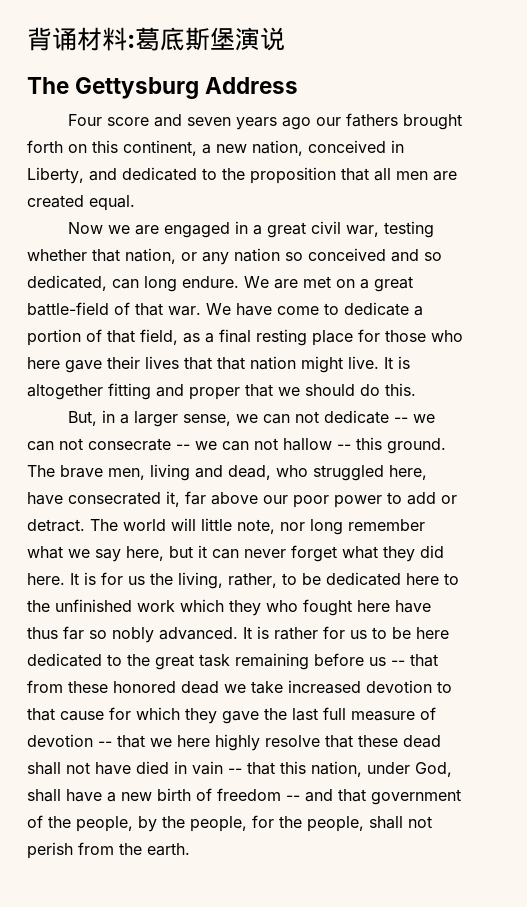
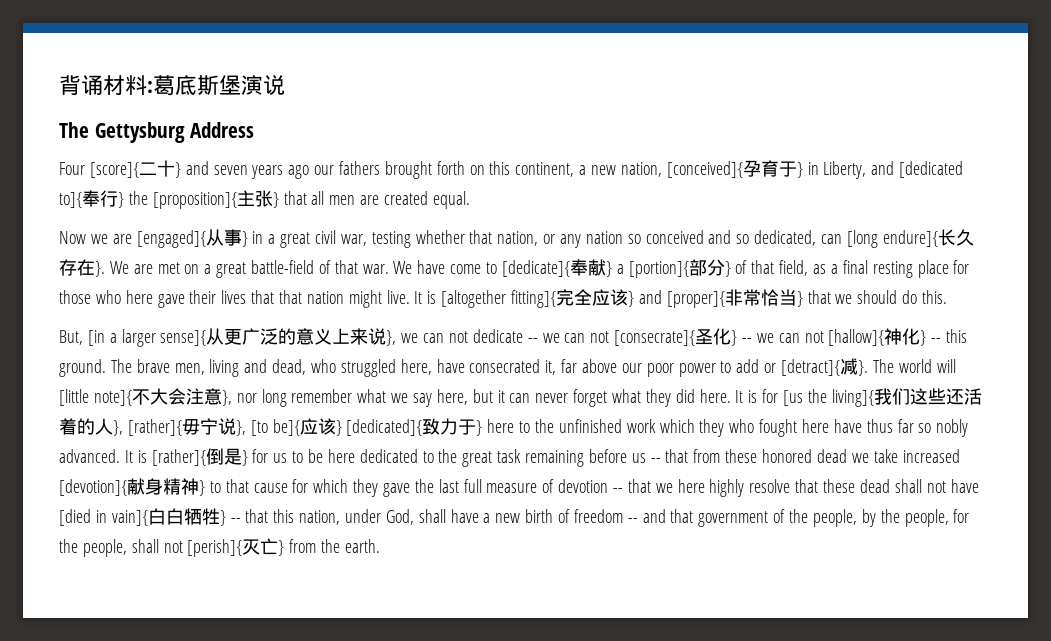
- Four score and seven years ago our fathers brought forth on this continent, a new nation, conceived in Liberty, and dedicated to the proposition that all men are created equal.
+ Four [score]{二十} and seven years ago our fathers brought forth on this continent, a new nation, [conceived]{孕育于} in Liberty, and [dedicated to]{奉行} the [proposition]{主张} that all men are created equal.
- Now we are engaged in a great civil war, testing whether that nation, or any nation so conceived and so dedicated, can long endure.
+ Now we are [engaged]{从事} in a great civil war, testing whether that nation, or any nation so conceived and so dedicated, can [long endure]{长久存在}.
- We have come to dedicate a portion of that field, as a final resting place for those who here gave their lives that that nation might live.
+ We have come to [dedicate]{奉献} a [portion]{部分} of that field, as a final resting place for those who here gave their lives that that nation might live.
- It is altogether fitting and proper that we should do this.
+ It is [altogether fitting]{完全应该} and [proper]{非常恰当} that we should do this.
- But, in a larger sense, we can not dedicate -- we can not consecrate -- we can not hallow -- this ground.
+ But, [in a larger sense]{从更广泛的意义上来说}, we can not dedicate -- we can not [consecrate]{圣化} -- we can not [hallow]{神化} -- this ground.
- The brave men, living and dead, who struggled here, have consecrated it, far above our poor power to add or detract.
+ The brave men, living and dead, who struggled here, have consecrated it, far above our poor power to add or [detract]{减}.
- The world will little note, nor long remember what we say here, but it can never forget what they did here.
+ The world will [little note]{不大会注意}, nor long remember what we say here, but it can never forget what they did here.
- It is for us the living, rather, to be dedicated here to the unfinished work which they who fought here have thus far so nobly advanced.
+ It is for [us the living]{我们这些还活着的人}, [rather]{毋宁说}, [to be]{应该} [dedicated]{致力于} here to the unfinished work which they who fought here have thus far so nobly advanced.
- It is rather for us to be here dedicated to the great task remaining before us -- that from these honored dead we take increased devotion to that cause for which they gave the last full measure of devotion -- that we here highly resolve that these dead shall not have died in vain -- that this nation, under God, shall have a new birth of freedom -- and that government of the people, by the people, for the people, shall not perish from the earth.
+ It is [rather]{倒是} for us to be here dedicated to the great task remaining before us -- that from these honored dead we take increased [devotion]{献身精神} to that cause for which they gave the last full measure of devotion -- that we here highly resolve that these dead shall not have [died in vain]{白白牺牲} -- that this nation, under God, shall have a new birth of freedom -- and that government of the people, by the people, for the people, shall not [perish]{灭亡} from the earth.

